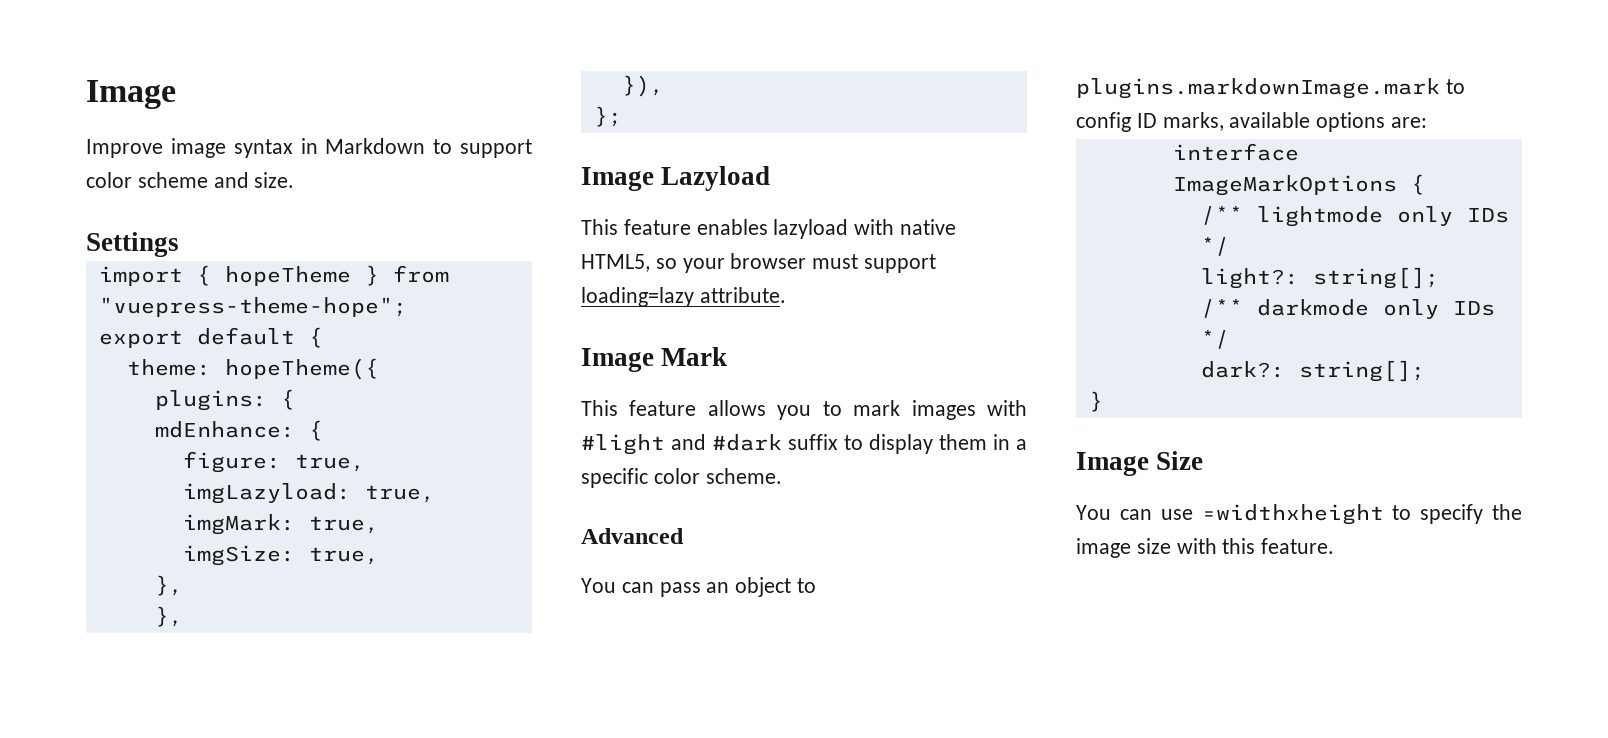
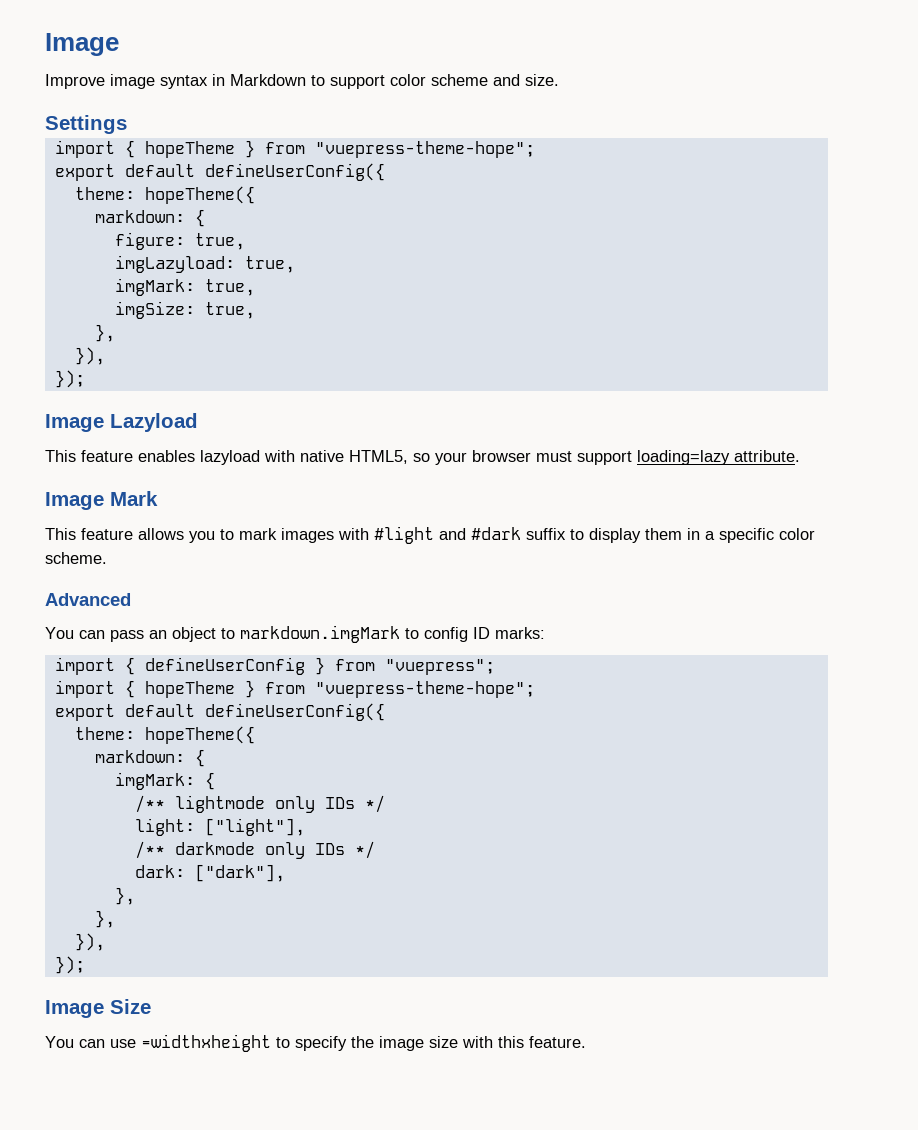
  Settings
  import { hopeTheme } from "vuepress-theme-hope";
- export default {
+ export default defineUserConfig({
  theme: hopeTheme({
- plugins: {
- mdEnhance: {
+ markdown: {
  imgSize: true,
  },
- },
  }),
- };
+ });
- You can pass an object to plugins.markdownImage.mark to config ID marks, available options are:
- interface ImageMarkOptions {
+ You can pass an object to markdown.imgMark to config ID marks:
+ import { defineUserConfig } from "vuepress";
+ import { hopeTheme } from "vuepress-theme-hope";
+ export default defineUserConfig({
+ theme: hopeTheme({
+ markdown: {
+ imgMark: {
- light?: string[];
+ light: ["light"],
- dark?: string[];
- }
+ dark: ["dark"],
+ },
+ },
+ }),
+ });

